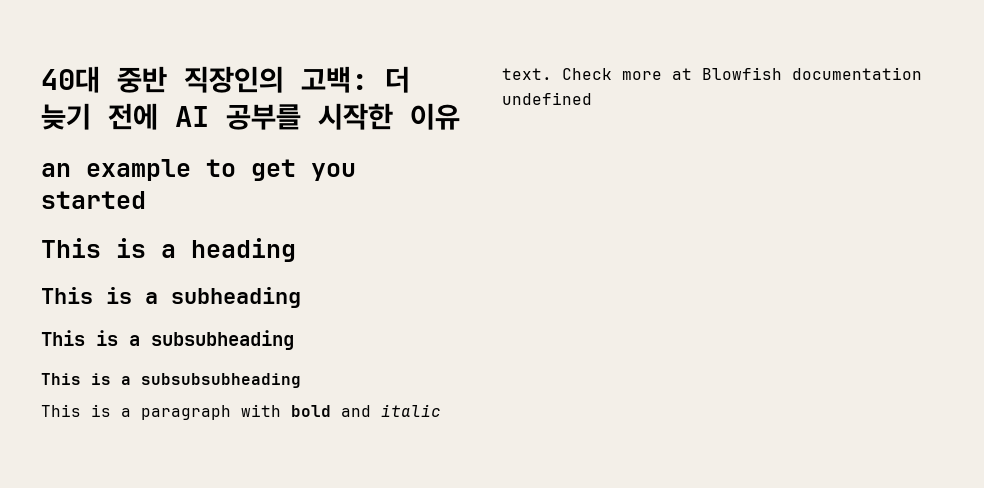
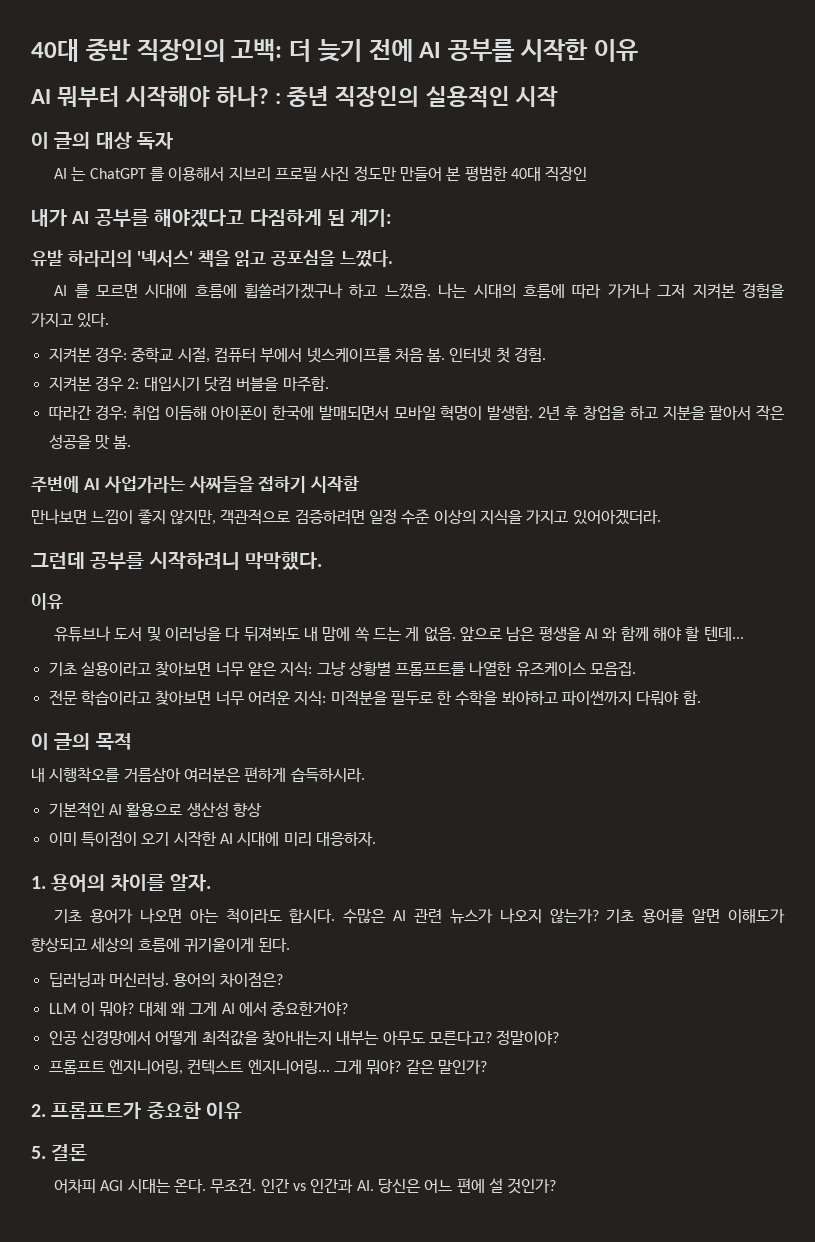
- an example to get you started
- This is a heading
- This is a subheading
- This is a subsubheading
- This is a subsubsubheading
- This is a paragraph with bold and italic text. Check more at Blowfish documentation undefined
+ AI 뭐부터 시작해야 하나? : 중년 직장인의 실용적인 시작
+ 이 글의 대상 독자
+ AI 는 ChatGPT 를 이용해서 지브리 프로필 사진 정도만 만들어 본 평범한 40대 직장인
+ 내가 AI 공부를 해야겠다고 다짐하게 된 계기:
+ 유발 하라리의 '넥서스' 책을 읽고 공포심을 느꼈다.
+ AI 를 모르면 시대에 흐름에 휩쓸려가겠구나 하고 느꼈음. 나는 시대의 흐름에 따라 가거나 그저 지켜본 경험을 가지고 있다.
+ 지켜본 경우: 중학교 시절, 컴퓨터 부에서 넷스케이프를 처음 봄. 인터넷 첫 경험.
+ 지켜본 경우 2: 대입시기 닷컴 버블을 마주함.
+ 따라간 경우: 취업 이듬해 아이폰이 한국에 발매되면서 모바일 혁명이 발생함. 2년 후 창업을 하고 지분을 팔아서 작은 성공을 맛 봄.
+ 주변에 AI 사업가라는 사짜들을 접하기 시작함
+ 만나보면 느낌이 좋지 않지만, 객관적으로 검증하려면 일정 수준 이상의 지식을 가지고 있어아겠더라.
+ 그런데 공부를 시작하려니 막막했다.
+ 이유
+ 유튜브나 도서 및 이러닝을 다 뒤져봐도 내 맘에 쏙 드는 게 없음. 앞으로 남은 평생을 AI 와 함께 해야 할 텐데...
+ 기초 실용이라고 찾아보면 너무 얕은 지식: 그냥 상황별 프롬프트를 나열한 유즈케이스 모음집.
+ 전문 학습이라고 찾아보면 너무 어려운 지식: 미적분을 필두로 한 수학을 봐야하고 파이썬까지 다뤄야 함.
+ 이 글의 목적
+ 내 시행착오를 거름삼아 여러분은 편하게 습득하시라.
+ 기본적인 AI 활용으로 생산성 향상
+ 이미 특이점이 오기 시작한 AI 시대에 미리 대응하자.
+ 1. 용어의 차이를 알자.
+ 기초 용어가 나오면 아는 척이라도 합시다. 수많은 AI 관련 뉴스가 나오지 않는가? 기초 용어를 알면 이해도가 향상되고 세상의 흐름에 귀기울이게 된다.
+ 딥러닝과 머신러닝. 용어의 차이점은?
+ LLM 이 뭐야? 대체 왜 그게 AI 에서 중요한거야?
+ 인공 신경망에서 어떻게 최적값을 찾아내는지 내부는 아무도 모른다고? 정말이야?
+ 프롬프트 엔지니어링, 컨텍스트 엔지니어링... 그게 뭐야? 같은 말인가?
+ 2. 프롬프트가 중요한 이유
+ 5. 결론
+ 어차피 AGI 시대는 온다. 무조건. 인간 vs 인간과 AI. 당신은 어느 편에 설 것인가?

